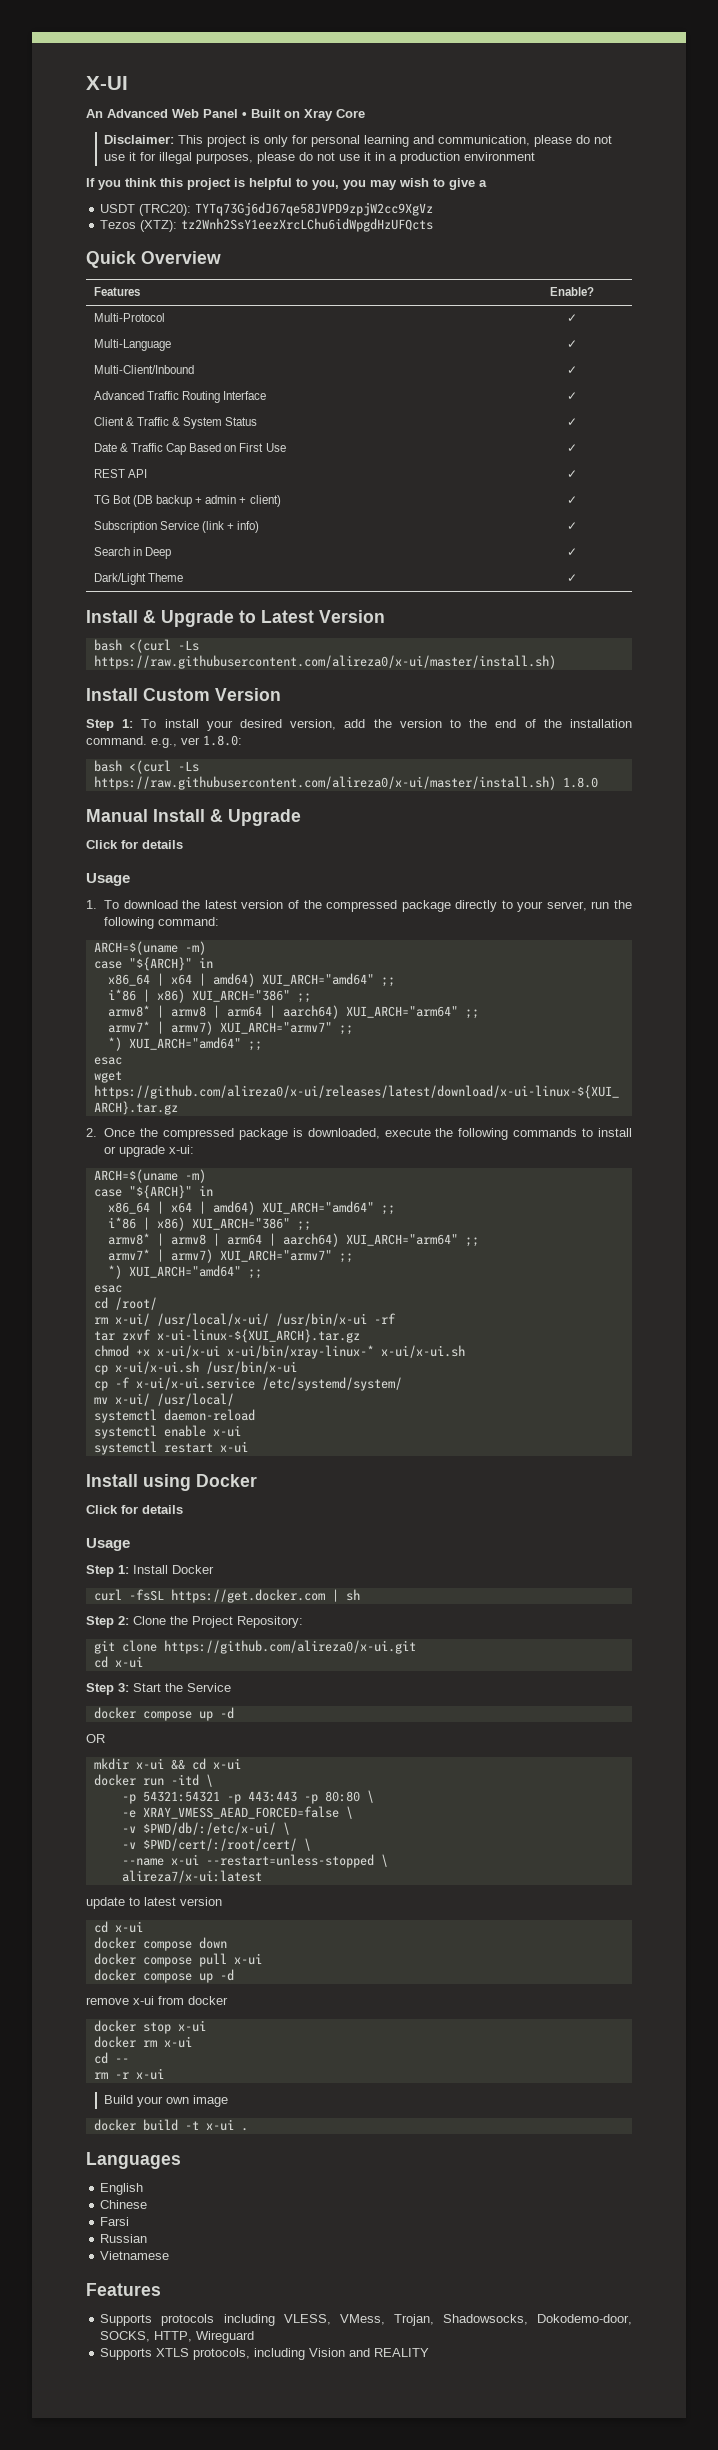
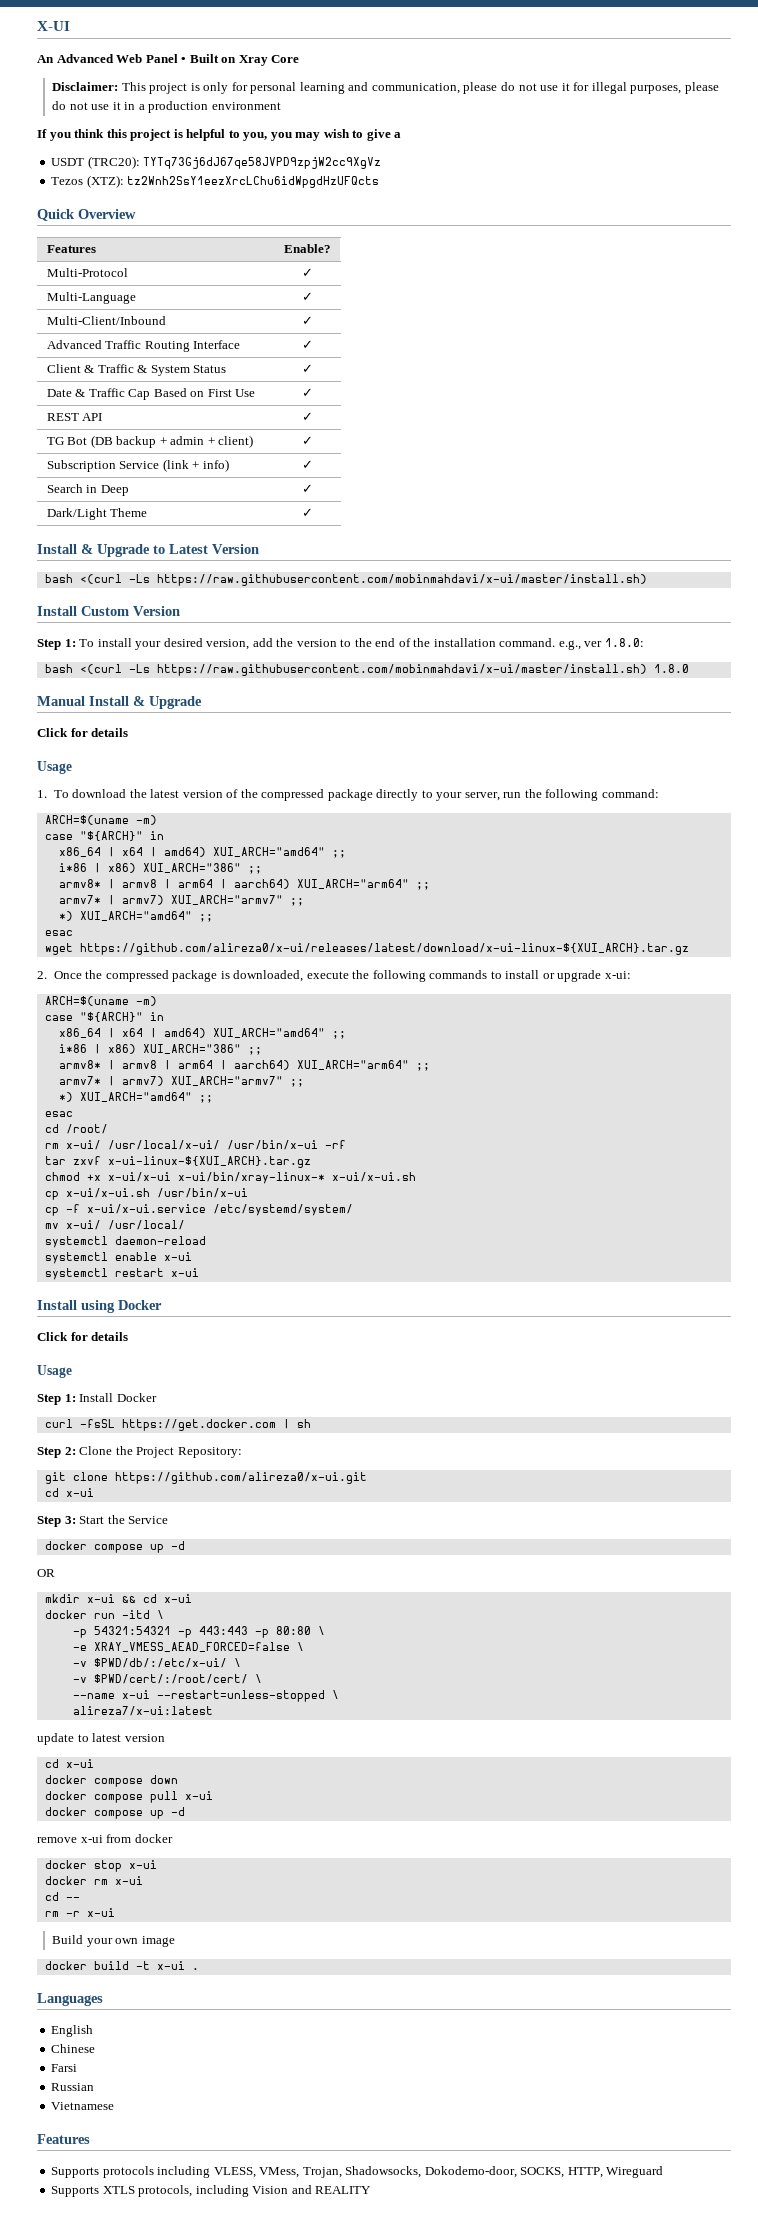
  Install & Upgrade to Latest Version
- bash <(curl -Ls https://raw.githubusercontent.com/alireza0/x-ui/master/install.sh)
+ bash <(curl -Ls https://raw.githubusercontent.com/mobinmahdavi/x-ui/master/install.sh)
- bash <(curl -Ls https://raw.githubusercontent.com/alireza0/x-ui/master/install.sh) 1.8.0
+ bash <(curl -Ls https://raw.githubusercontent.com/mobinmahdavi/x-ui/master/install.sh) 1.8.0

